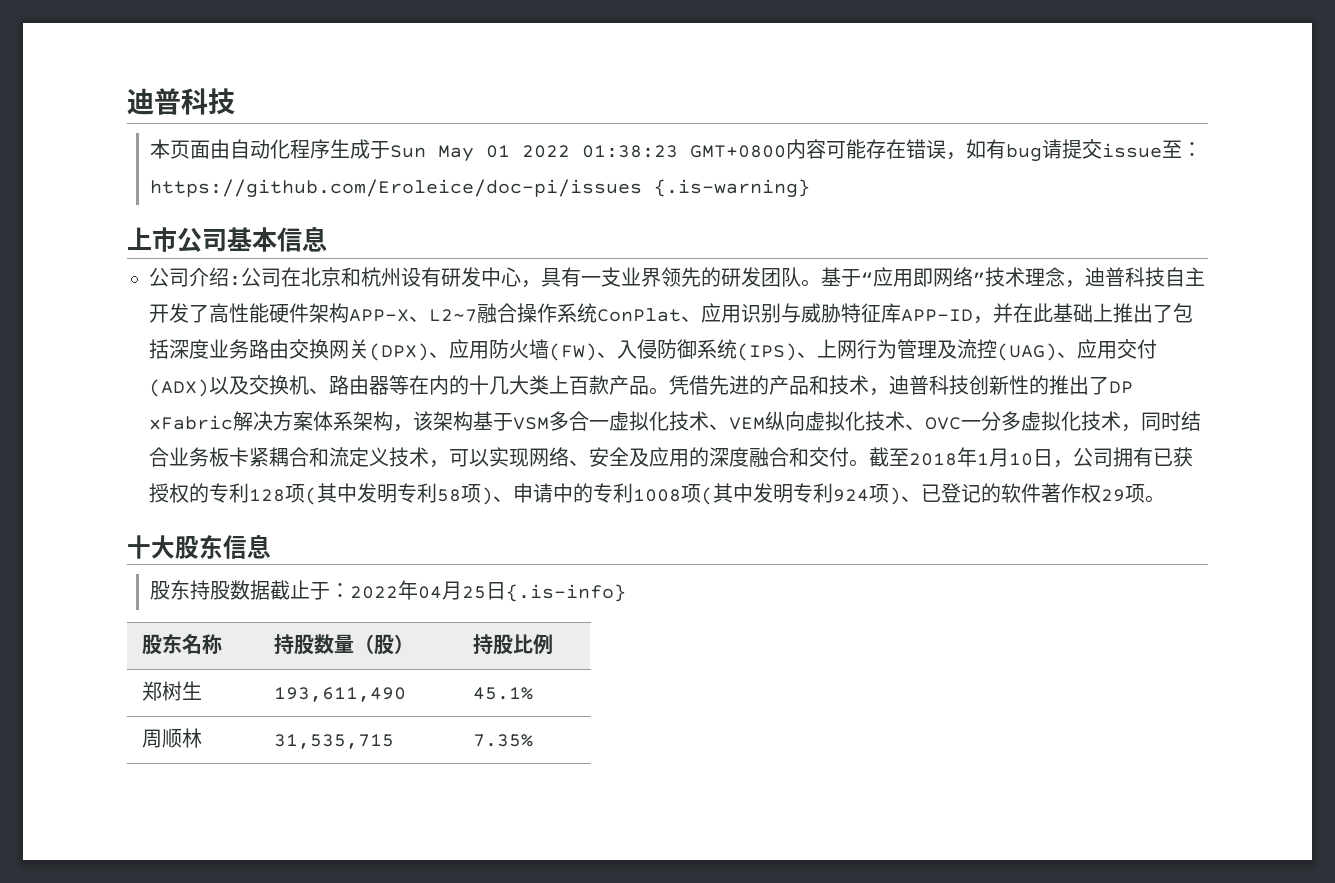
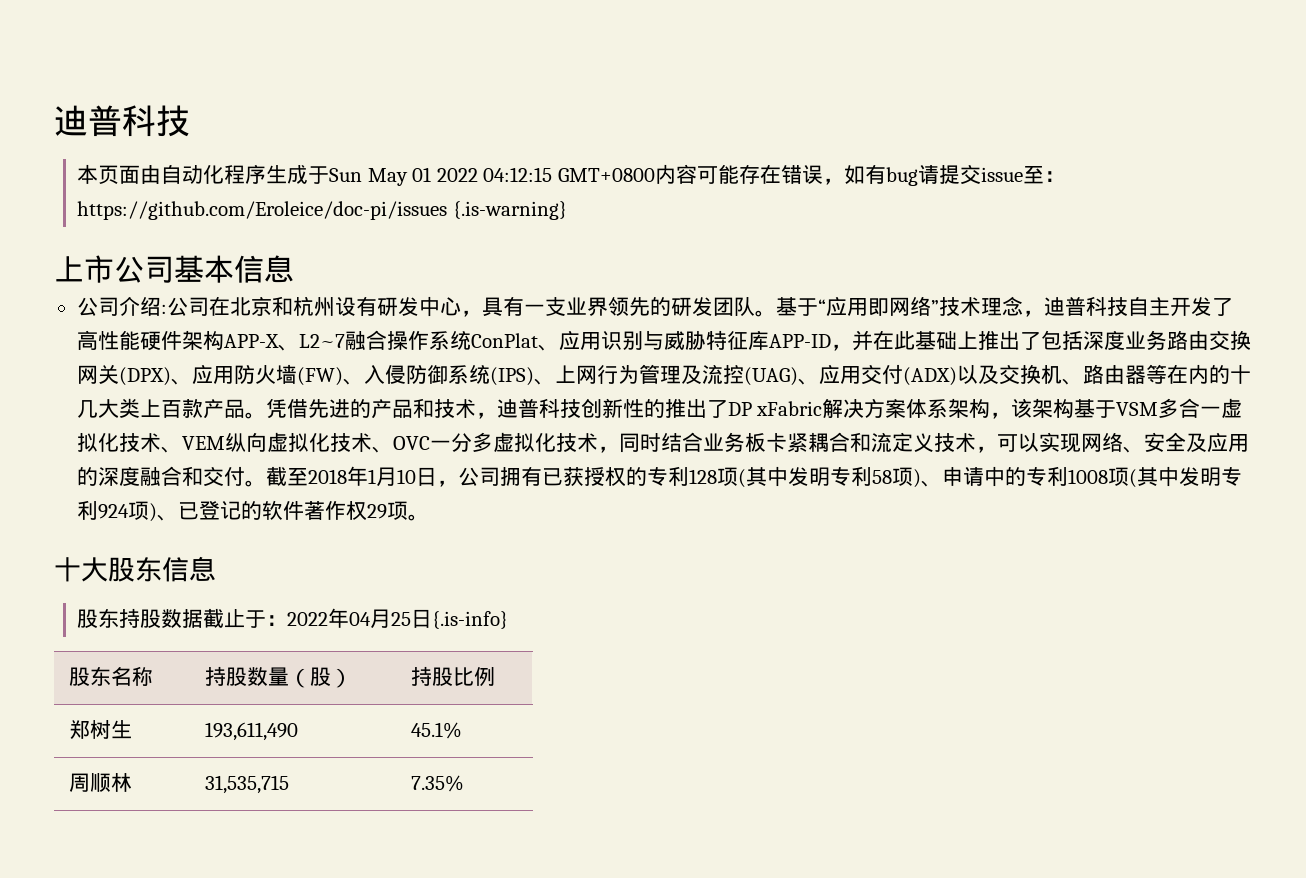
- 本页面由自动化程序生成于Sun May 01 2022 01:38:23 GMT+0800内容可能存在错误，如有bug请提交issue至：https://github.com/Eroleice/doc-pi/issues {.is-warning}
+ 本页面由自动化程序生成于Sun May 01 2022 04:12:15 GMT+0800内容可能存在错误，如有bug请提交issue至：https://github.com/Eroleice/doc-pi/issues {.is-warning}

